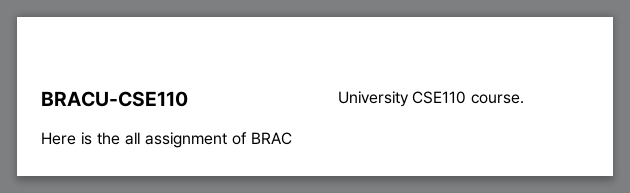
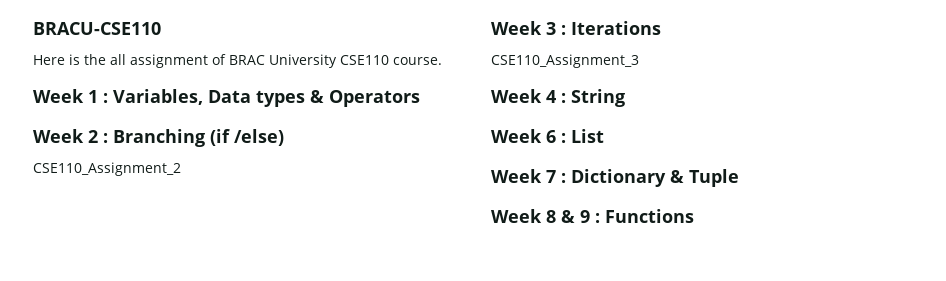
+ Week 1 : Variables, Data types & Operators
+ Week 2 : Branching (if /else)
+ CSE110_Assignment_2
+ Week 3 : Iterations
+ CSE110_Assignment_3
+ Week 4 : String
+ Week 6 : List
+ Week 7 : Dictionary & Tuple
+ Week 8 & 9 : Functions

